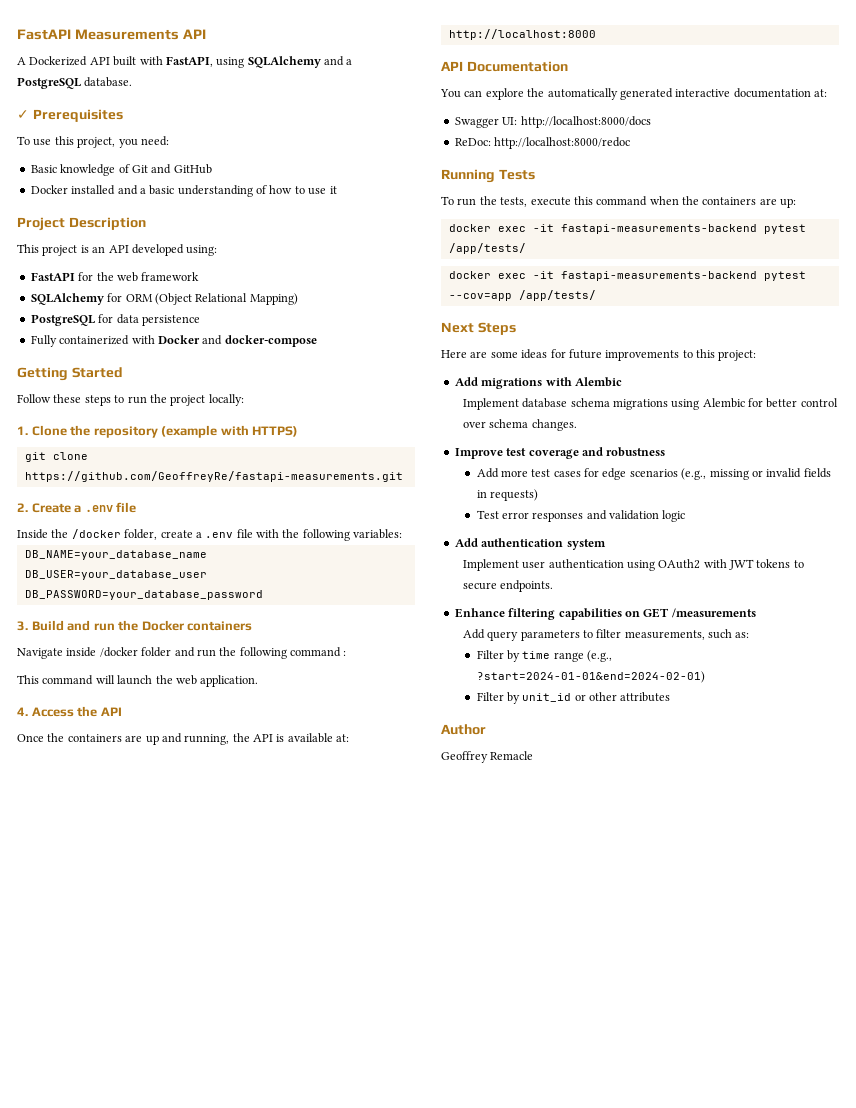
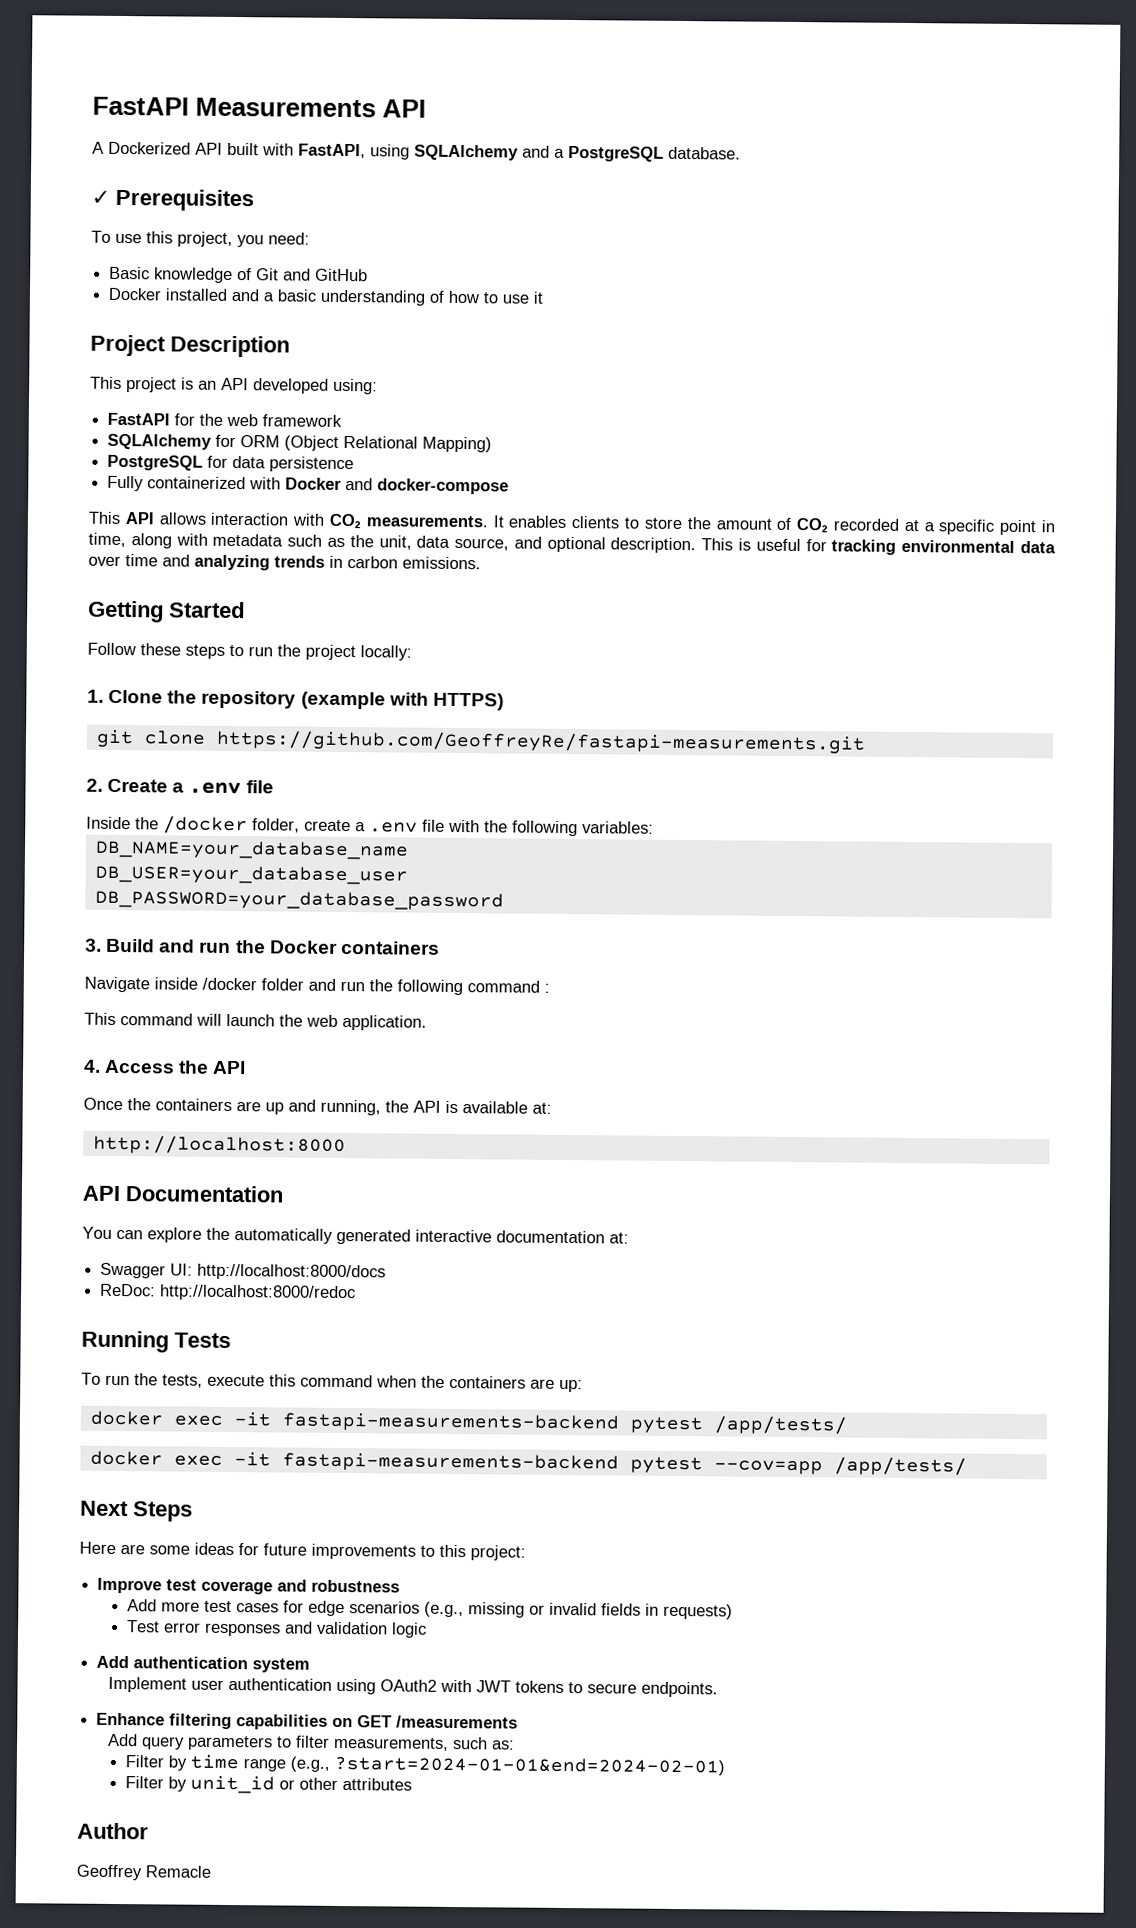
+ This API allows interaction with CO₂ measurements. It enables clients to store the amount of CO₂ recorded at a specific point in time, along with metadata such as the unit, data source, and optional description. This is useful for tracking environmental data over time and analyzing trends in carbon emissions.
- Add migrations with Alembic
- Implement database schema migrations using Alembic for better control over schema changes.

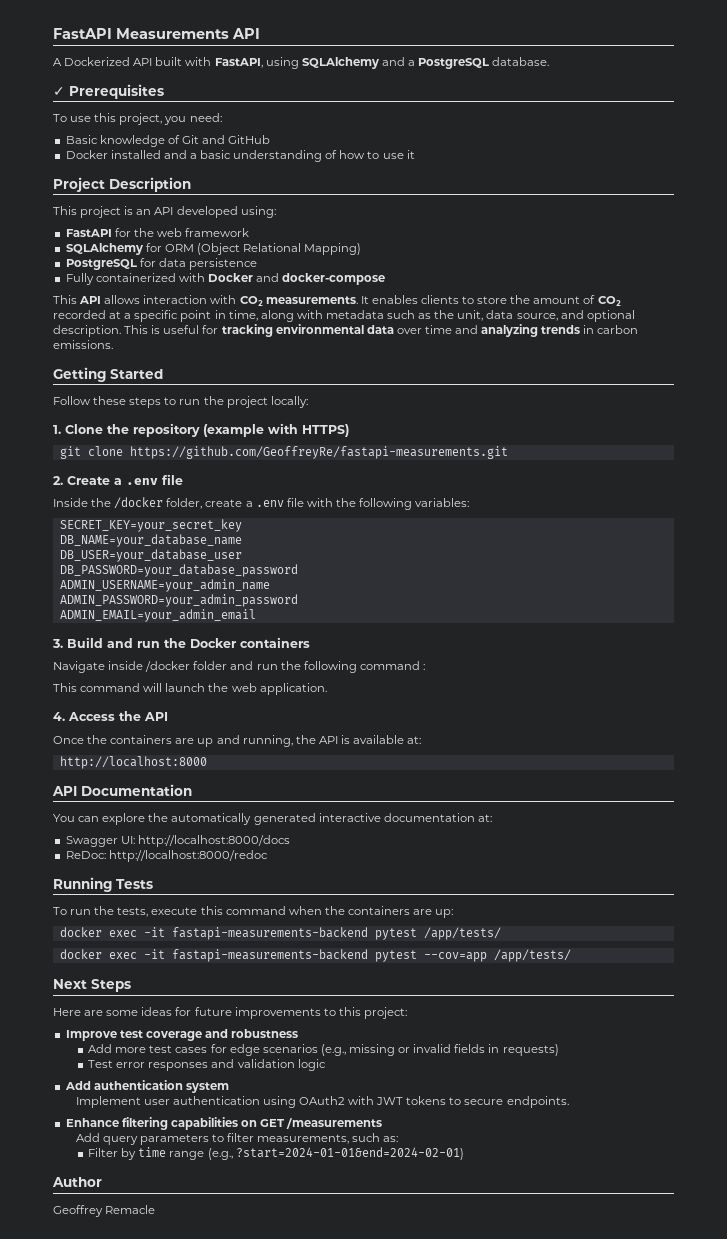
+ SECRET_KEY=your_secret_key
+ ADMIN_USERNAME=your_admin_name
+ ADMIN_PASSWORD=your_admin_password
+ ADMIN_EMAIL=your_admin_email
- Filter by unit_id or other attributes

